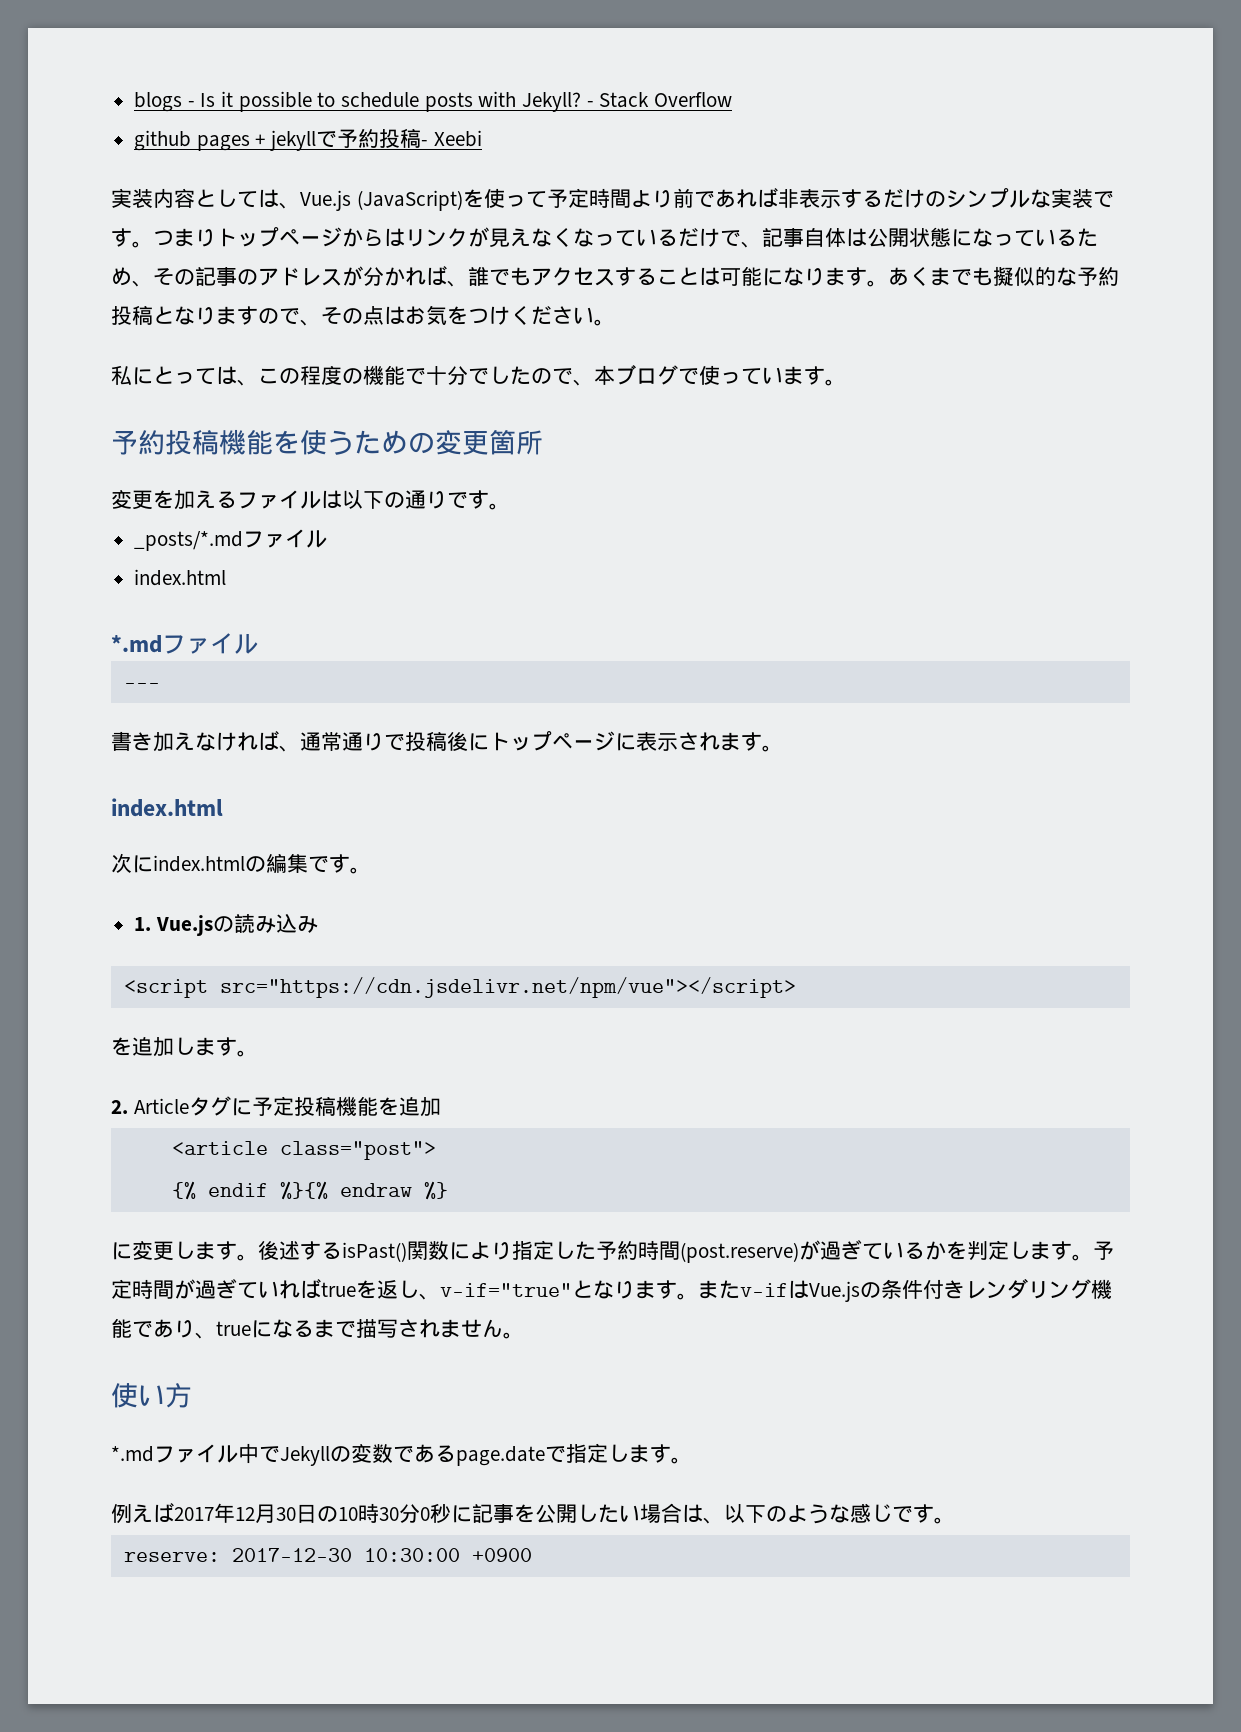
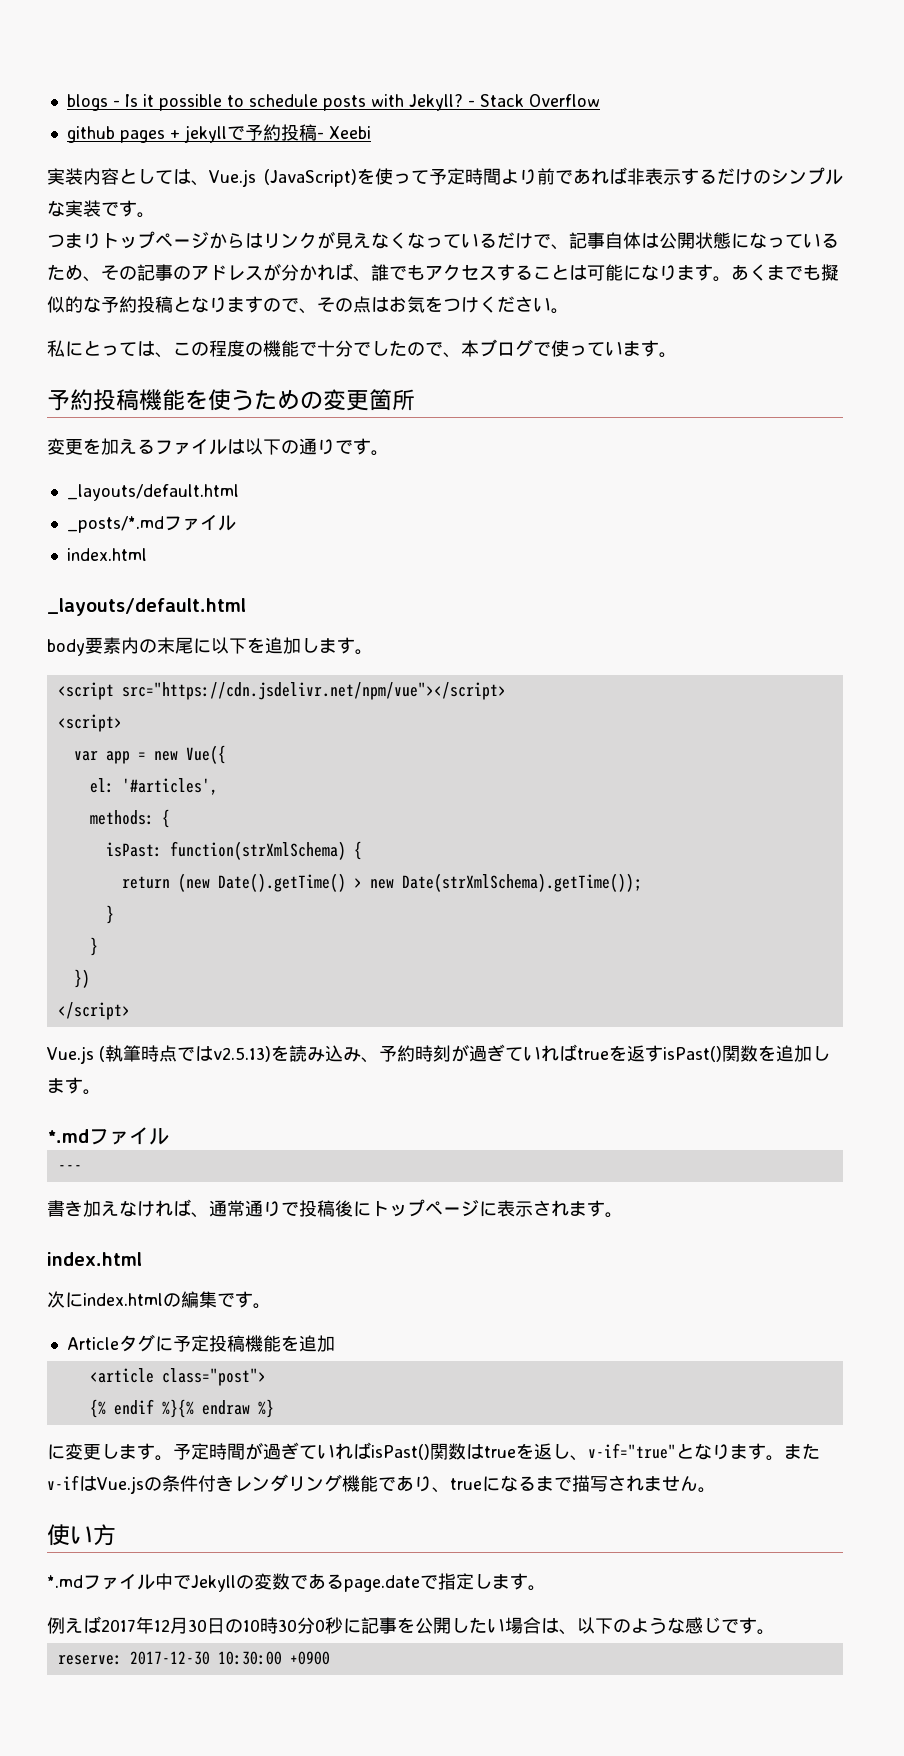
- 実装内容としては、Vue.js (JavaScript)を使って予定時間より前であれば非表示するだけのシンプルな実装です。つまりトップページからはリンクが見えなくなっているだけで、記事自体は公開状態になっているため、その記事のアドレスが分かれば、誰でもアクセスすることは可能になります。
+ 実装内容としては、Vue.js (JavaScript)を使って予定時間より前であれば非表示するだけのシンプルな実装です。
+ つまりトップページからはリンクが見えなくなっているだけで、記事自体は公開状態になっているため、その記事のアドレスが分かれば、誰でもアクセスすることは可能になります。
  変更を加えるファイルは以下の通りです。
+ _layouts/default.html
  _posts/*.mdファイル
  index.html
+ _layouts/default.html
+ body要素内の末尾に以下を追加します。
+ <script src="https://cdn.jsdelivr.net/npm/vue"></script>
+ <script>
+ var app = new Vue({
+ el: '#articles',
+ methods: {
+ isPast: function(strXmlSchema) {
+ return (new Date().getTime() > new Date(strXmlSchema).getTime());
+ }
+ }
+ })
+ </script>
+ Vue.js (執筆時点ではv2.5.13)を読み込み、予約時刻が過ぎていればtrueを返すisPast()関数を追加します。
- 1. Vue.jsの読み込み
- <script src="https://cdn.jsdelivr.net/npm/vue"></script>
- を追加します。
- 2. Articleタグに予定投稿機能を追加
+ Articleタグに予定投稿機能を追加
- 後述するisPast()関数により指定した予約時間(post.reserve)が過ぎているかを判定します。
- 予定時間が過ぎていればtrueを返し、v-if="true"となります。
+ 予定時間が過ぎていればisPast()関数はtrueを返し、v-if="true"となります。

